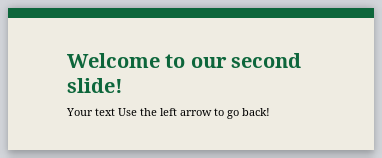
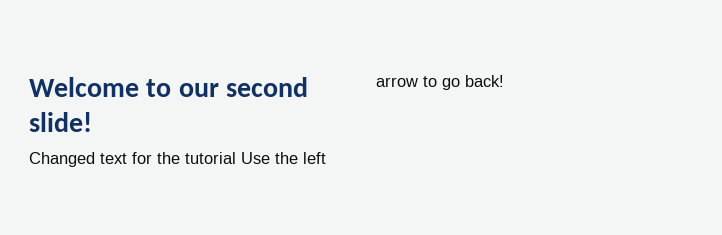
- Your text Use the left arrow to go back!
+ Changed text for the tutorial Use the left arrow to go back!

